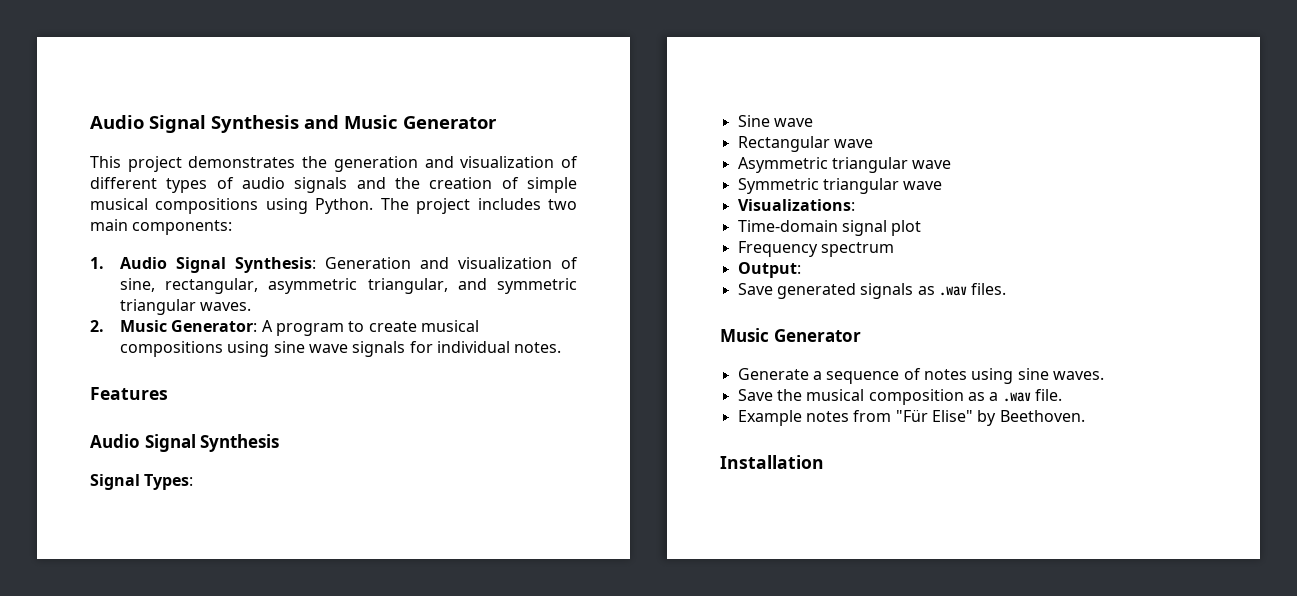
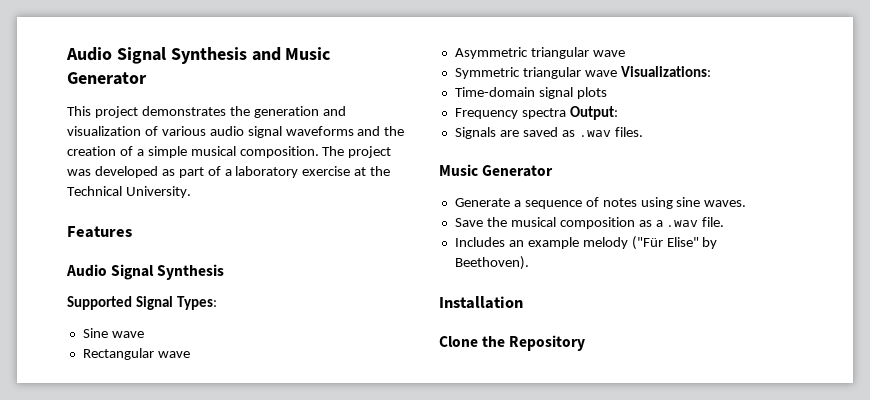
- This project demonstrates the generation and visualization of different types of audio signals and the creation of simple musical compositions using Python. The project includes two main components:
- 1. Audio Signal Synthesis: Generation and visualization of sine, rectangular, asymmetric triangular, and symmetric triangular waves.
- 2. Music Generator: A program to create musical compositions using sine wave signals for individual notes.
+ This project demonstrates the generation and visualization of various audio signal waveforms and the creation of a simple musical composition. The project was developed as part of a laboratory exercise at the Technical University.
- Signal Types:
+ Supported Signal Types:
- Symmetric triangular wave
- Visualizations:
+ Symmetric triangular wave Visualizations:
- Time-domain signal plot
+ Time-domain signal plots
- Frequency spectrum
- Output:
+ Frequency spectra Output:
- Save generated signals as .wav files.
+ Signals are saved as .wav files.
- Example notes from "Für Elise" by Beethoven.
+ Includes an example melody ("Für Elise" by Beethoven).
+ Clone the Repository

